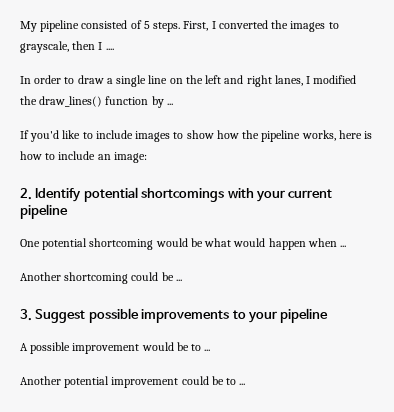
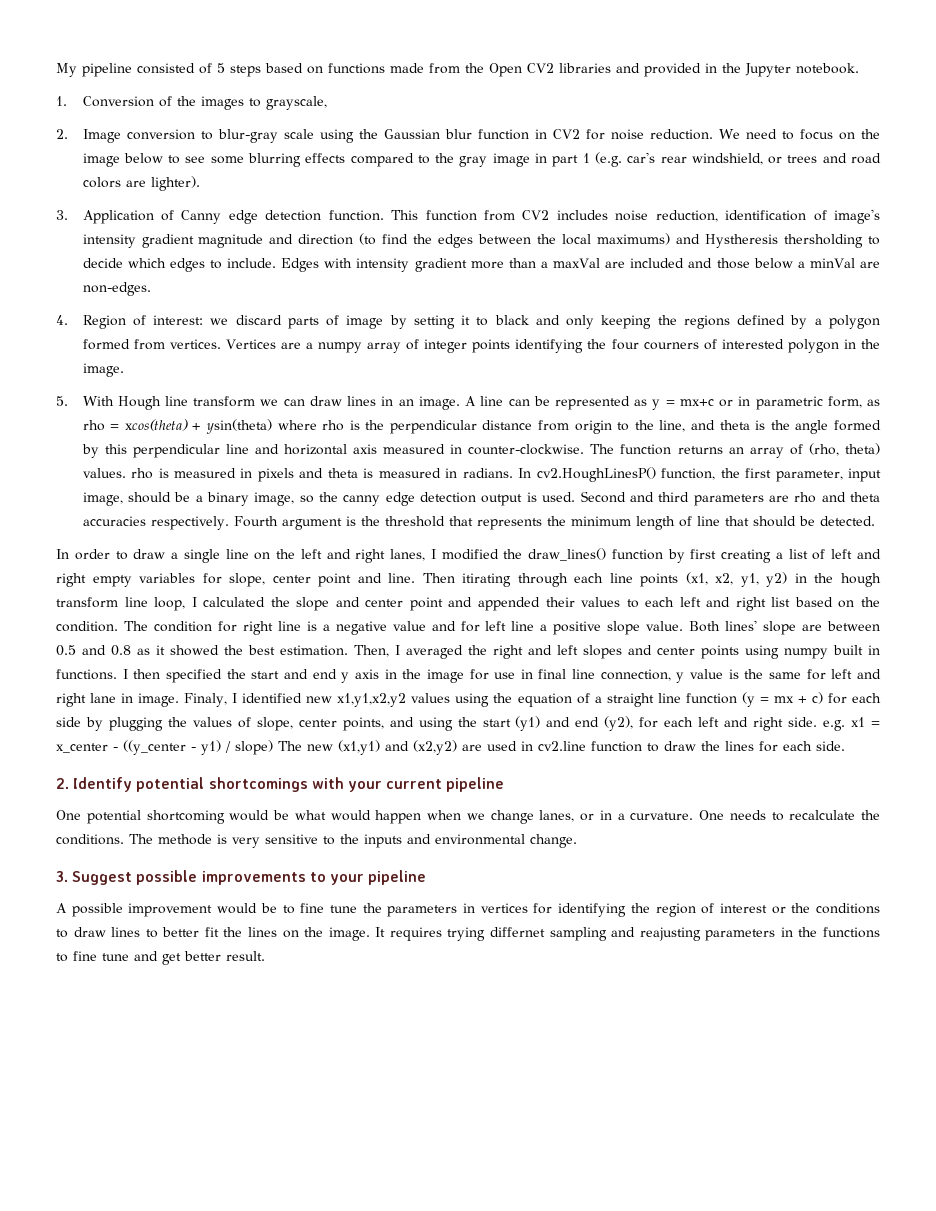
- My pipeline consisted of 5 steps. First, I converted the images to grayscale, then I ....
+ My pipeline consisted of 5 steps based on functions made from the Open CV2 libraries and provided in the Jupyter notebook.
+ 1. Conversion of the images to grayscale,
+ 2. Image conversion to blur-gray scale using the Gaussian blur function in CV2 for noise reduction. We need to focus on the image below to see some blurring effects compared to the gray image in part 1 (e.g. car's rear windshield, or trees and road colors are lighter).
+ 3. Application of Canny edge detection function. This function from CV2 includes noise reduction, identification of image's intensity gradient magnitude and direction (to find the edges between the local maximums) and Hystheresis thersholding to decide which edges to include. Edges with intensity gradient more than a maxVal are included and those below a minVal are non-edges.
+ 4. Region of interest: we discard parts of image by setting it to black and only keeping the regions defined by a polygon formed from vertices. Vertices are a numpy array of integer points identifying the four courners of interested polygon in the image.
+ 5. With Hough line transform we can draw lines in an image. A line can be represented as y = mx+c or in parametric form, as rho = xcos(theta) + ysin(theta) where rho is the perpendicular distance from origin to the line, and theta is the angle formed by this perpendicular line and horizontal axis measured in counter-clockwise. The function returns an array of (rho, theta) values. rho is measured in pixels and theta is measured in radians. In cv2.HoughLinesP() function, the first parameter, input image, should be a binary image, so the canny edge detection output is used. Second and third parameters are rho and theta accuracies respectively. Fourth argument is the threshold that represents the minimum length of line that should be detected.
- In order to draw a single line on the left and right lanes, I modified the draw_lines() function by ...
- If you'd like to include images to show how the pipeline works, here is how to include an image:
+ In order to draw a single line on the left and right lanes, I modified the draw_lines() function by first creating a list of left and right empty variables for slope, center point and line. Then itirating through each line points (x1, x2, y1, y2) in the hough transform line loop, I calculated the slope and center point and appended their values to each left and right list based on the condition. The condition for right line is a negative value and for left line a positive slope value. Both lines' slope are between 0.5 and 0.8 as it showed the best estimation. Then, I averaged the right and left slopes and center points using numpy built in functions. I then specified the start and end y axis in the image for use in final line connection, y value is the same for left and right lane in image. Finaly, I identified new x1,y1,x2,y2 values using the equation of a straight line function (y = mx + c) for each side by plugging the values of slope, center points, and using the start (y1) and end (y2), for each left and right side. e.g. x1 = x_center - ((y_center - y1) / slope) The new (x1,y1) and (x2,y2) are used in cv2.line function to draw the lines for each side.
- One potential shortcoming would be what would happen when ...
- Another shortcoming could be ...
+ One potential shortcoming would be what would happen when we change lanes, or in a curvature. One needs to recalculate the conditions. The methode is very sensitive to the inputs and environmental change.
- A possible improvement would be to ...
- Another potential improvement could be to ...
+ A possible improvement would be to fine tune the parameters in vertices for identifying the region of interest or the conditions to draw lines to better fit the lines on the image. It requires trying differnet sampling and reajusting parameters in the functions to fine tune and get better result.

